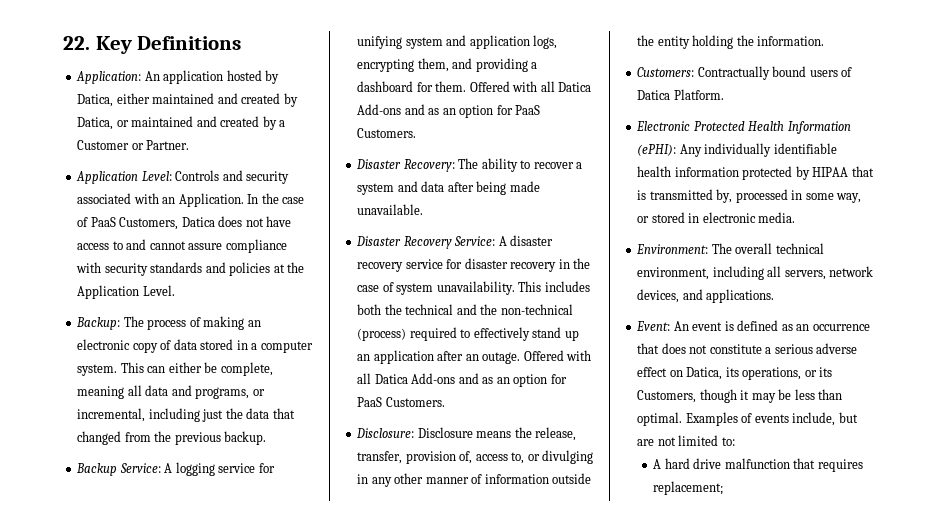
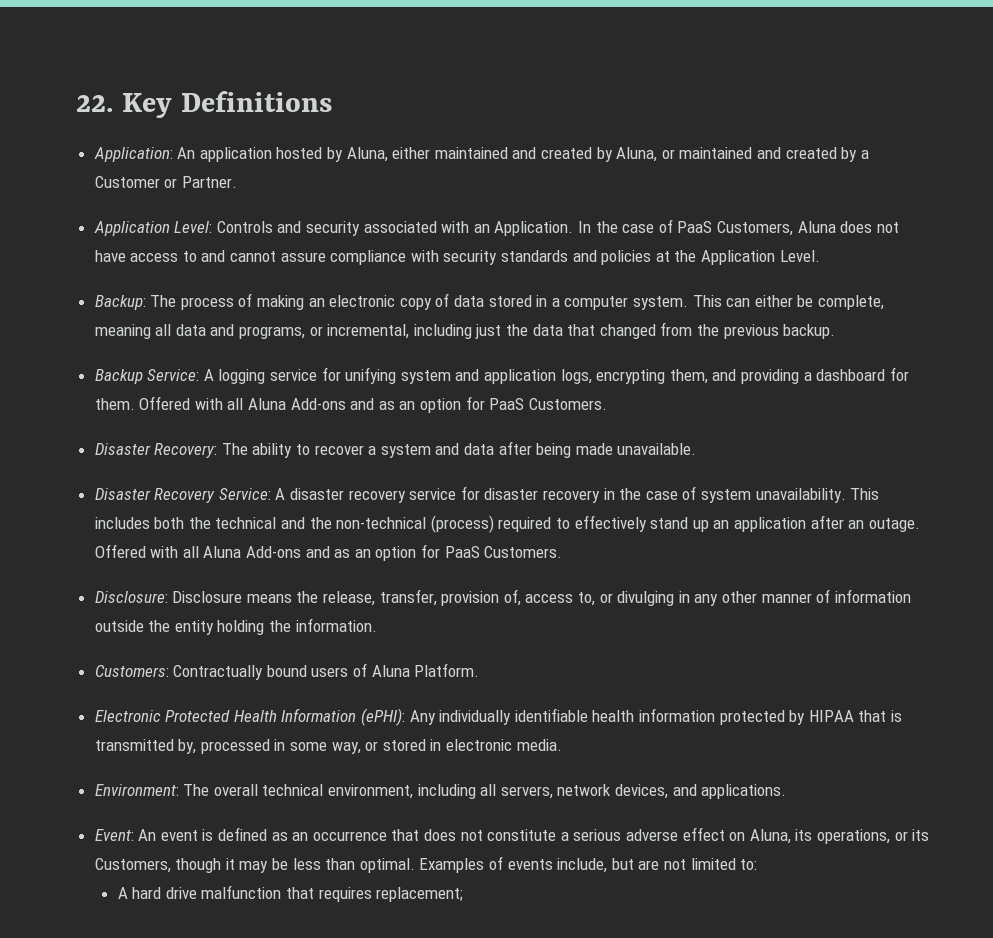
- Application: An application hosted by Datica, either maintained and created by Datica, or maintained and created by a Customer or Partner.
+ Application: An application hosted by Aluna, either maintained and created by Aluna, or maintained and created by a Customer or Partner.
- In the case of PaaS Customers, Datica does not have access to and cannot assure compliance with security standards and policies at the Application Level.
+ In the case of PaaS Customers, Aluna does not have access to and cannot assure compliance with security standards and policies at the Application Level.
- Backup Service: A logging service for unifying system and application logs, encrypting them, and providing a dashboard for them. Offered with all Datica Add-ons and as an option for PaaS Customers.
+ Backup Service: A logging service for unifying system and application logs, encrypting them, and providing a dashboard for them. Offered with all Aluna Add-ons and as an option for PaaS Customers.
- This includes both the technical and the non-technical (process) required to effectively stand up an application after an outage. Offered with all Datica Add-ons and as an option for PaaS Customers.
+ This includes both the technical and the non-technical (process) required to effectively stand up an application after an outage. Offered with all Aluna Add-ons and as an option for PaaS Customers.
- Customers: Contractually bound users of Datica Platform.
+ Customers: Contractually bound users of Aluna Platform.
- Event: An event is defined as an occurrence that does not constitute a serious adverse effect on Datica, its operations, or its Customers, though it may be less than optimal.
+ Event: An event is defined as an occurrence that does not constitute a serious adverse effect on Aluna, its operations, or its Customers, though it may be less than optimal.

